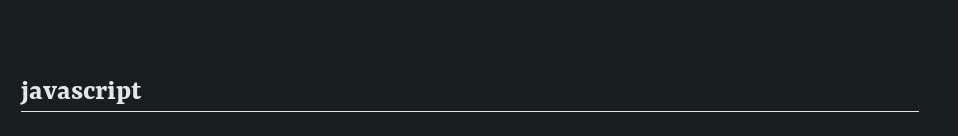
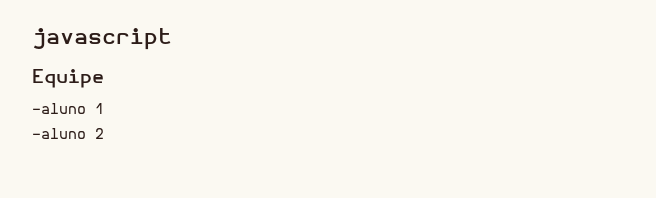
+ Equipe
+ -aluno 1
+ -aluno 2

